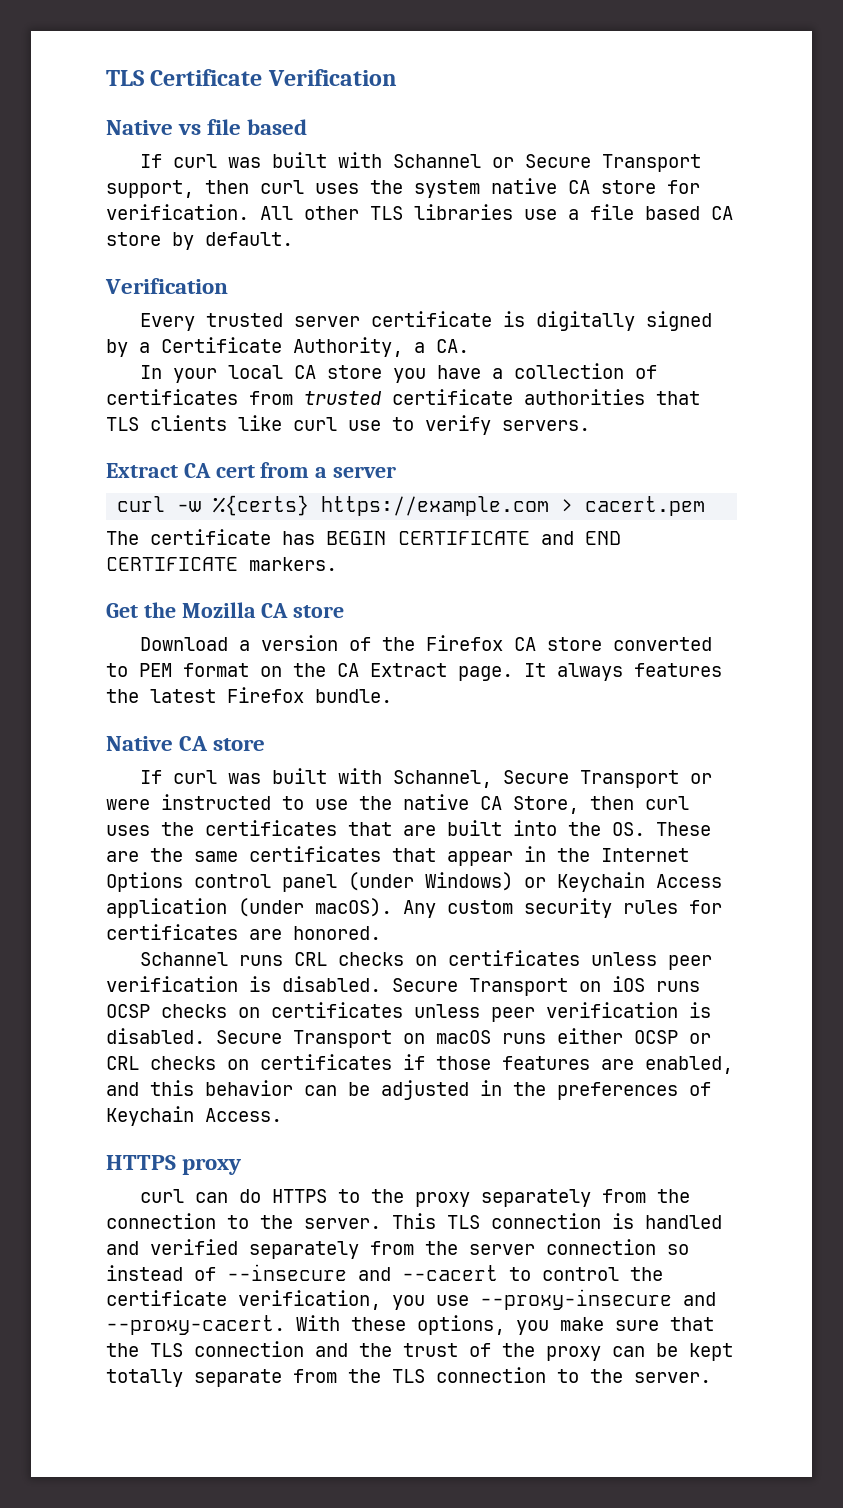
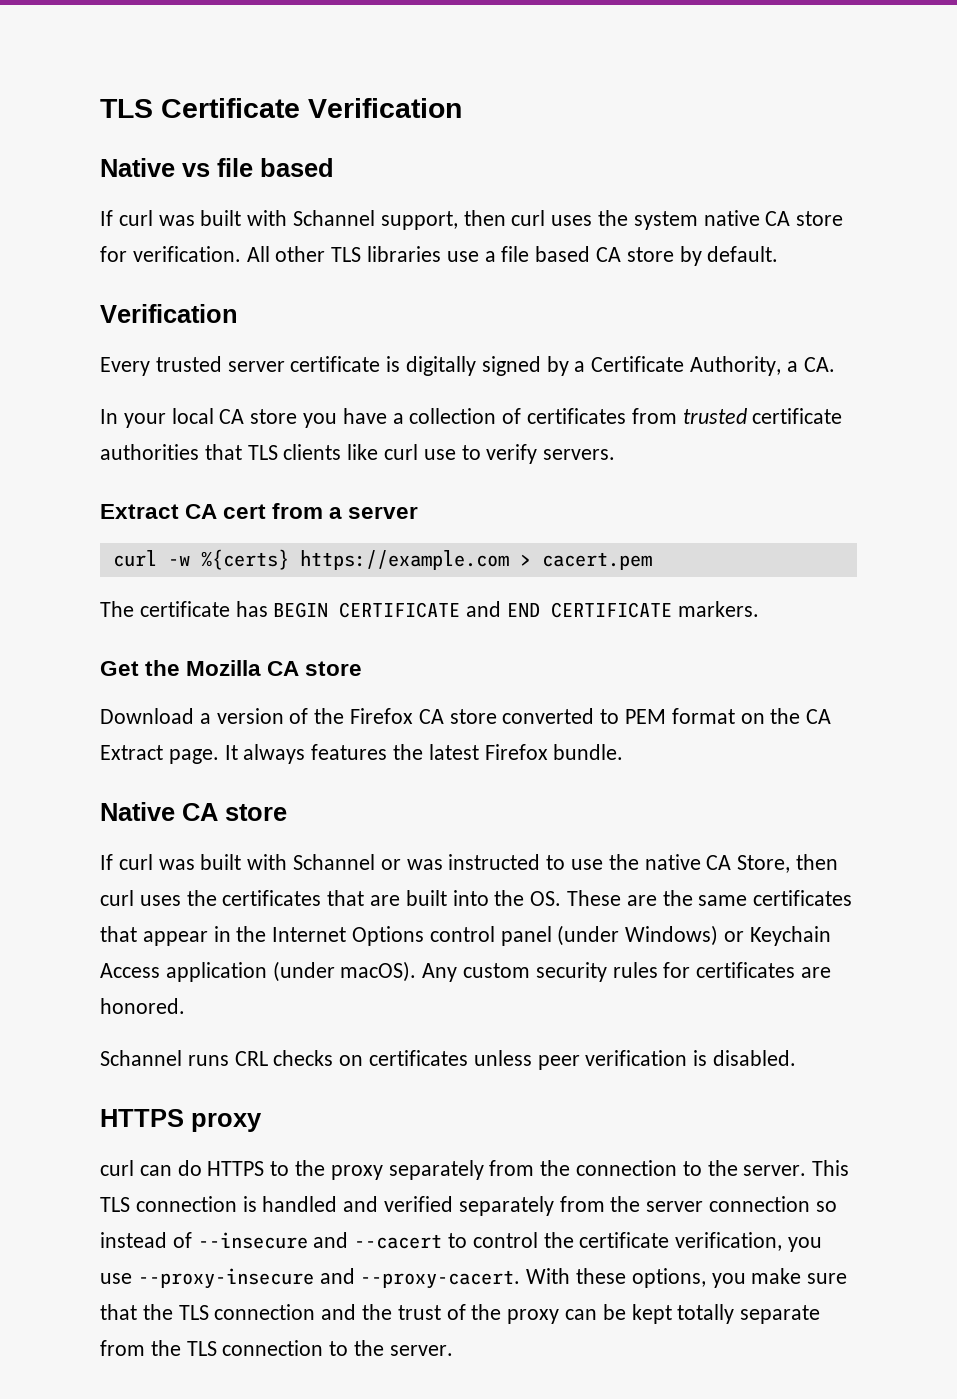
- If curl was built with Schannel or Secure Transport support, then curl uses the system native CA store for verification.
+ If curl was built with Schannel support, then curl uses the system native CA store for verification.
- If curl was built with Schannel, Secure Transport or were instructed to use the native CA Store, then curl uses the certificates that are built into the OS. These are the same certificates that appear in the Internet Options control panel (under Windows) or Keychain Access application (under macOS).
+ If curl was built with Schannel or was instructed to use the native CA Store, then curl uses the certificates that are built into the OS. These are the same certificates that appear in the Internet Options control panel (under Windows) or Keychain Access application (under macOS).
- Secure Transport on iOS runs OCSP checks on certificates unless peer verification is disabled. Secure Transport on macOS runs either OCSP or CRL checks on certificates if those features are enabled, and this behavior can be adjusted in the preferences of Keychain Access.

